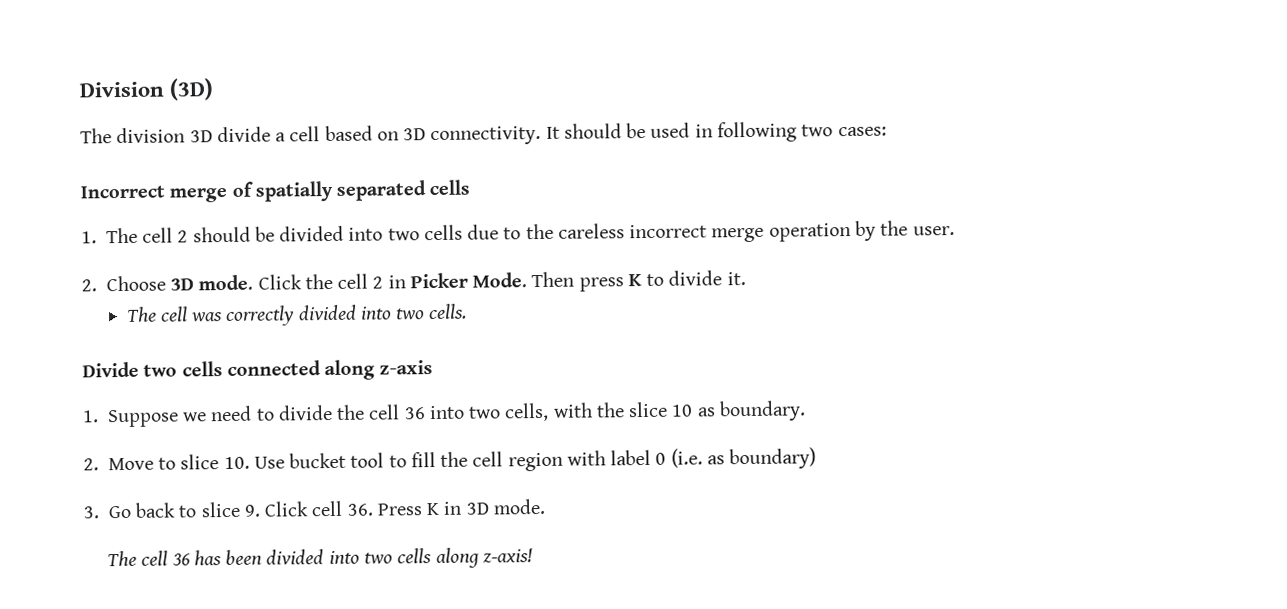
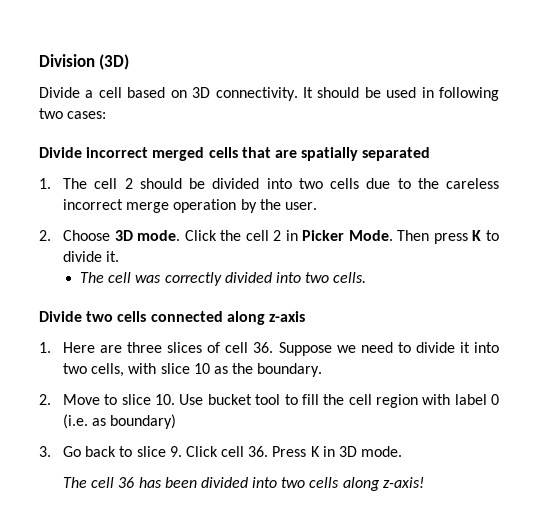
- The division 3D divide a cell based on 3D connectivity.
+ Divide a cell based on 3D connectivity.
- Incorrect merge of spatially separated cells
+ Divide incorrect merged cells that are spatially separated
- 1. Suppose we need to divide the cell 36 into two cells, with the slice 10 as boundary.
+ 1. Here are three slices of cell 36. Suppose we need to divide it into two cells, with slice 10 as the boundary.

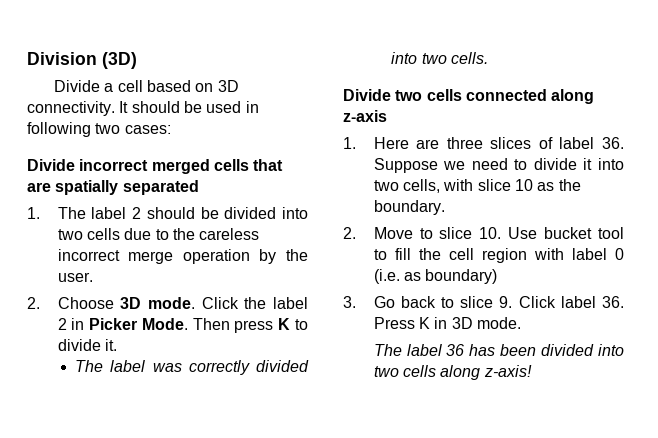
- 1. The cell 2 should be divided into two cells due to the careless incorrect merge operation by the user.
+ 1. The label 2 should be divided into two cells due to the careless incorrect merge operation by the user.
- Click the cell 2 in Picker Mode.
+ Click the label 2 in Picker Mode.
- The cell was correctly divided into two cells.
+ The label was correctly divided into two cells.
- 1. Here are three slices of cell 36. Suppose we need to divide it into two cells, with slice 10 as the boundary.
+ 1. Here are three slices of label 36. Suppose we need to divide it into two cells, with slice 10 as the boundary.
- 3. Go back to slice 9. Click cell 36. Press K in 3D mode.
+ 3. Go back to slice 9. Click label 36. Press K in 3D mode.
- The cell 36 has been divided into two cells along z-axis!
+ The label 36 has been divided into two cells along z-axis!

